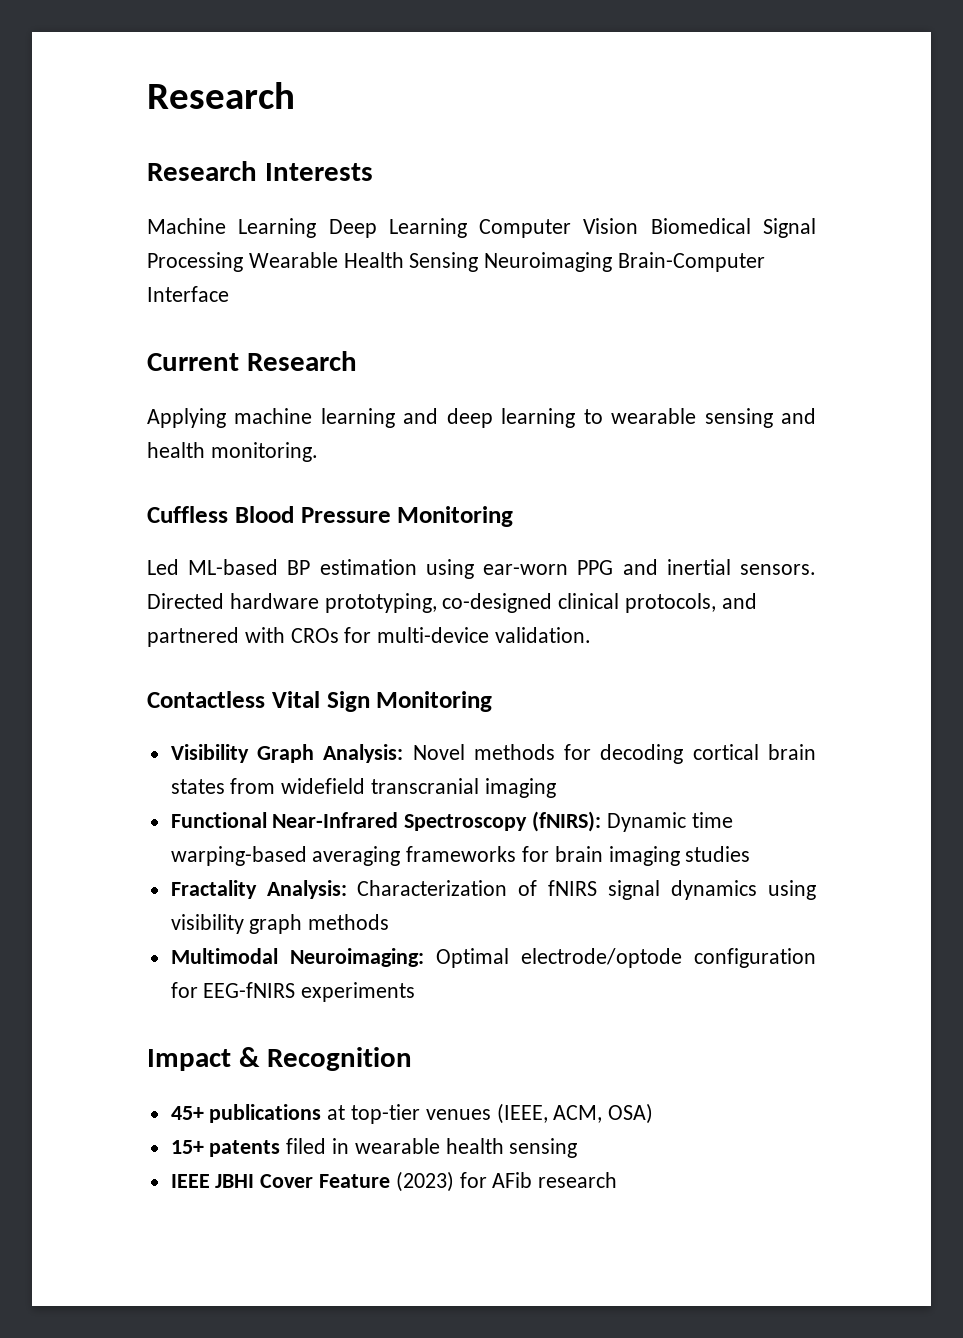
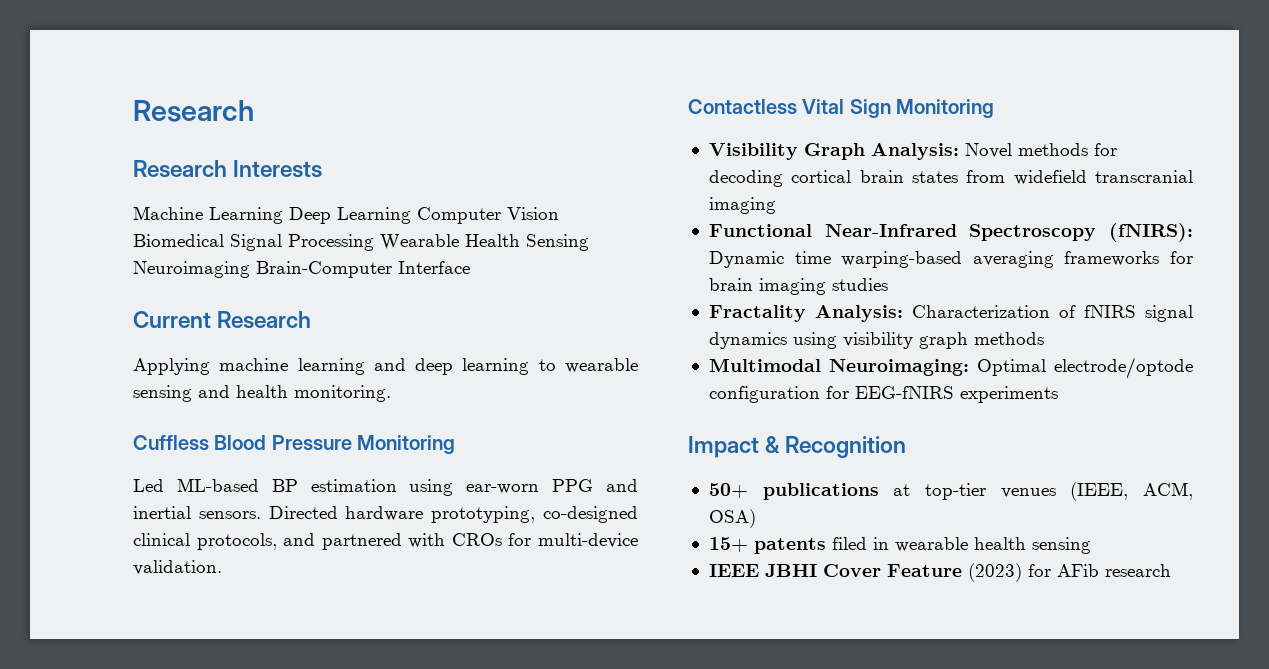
- 45+ publications at top-tier venues (IEEE, ACM, OSA)
+ 50+ publications at top-tier venues (IEEE, ACM, OSA)

